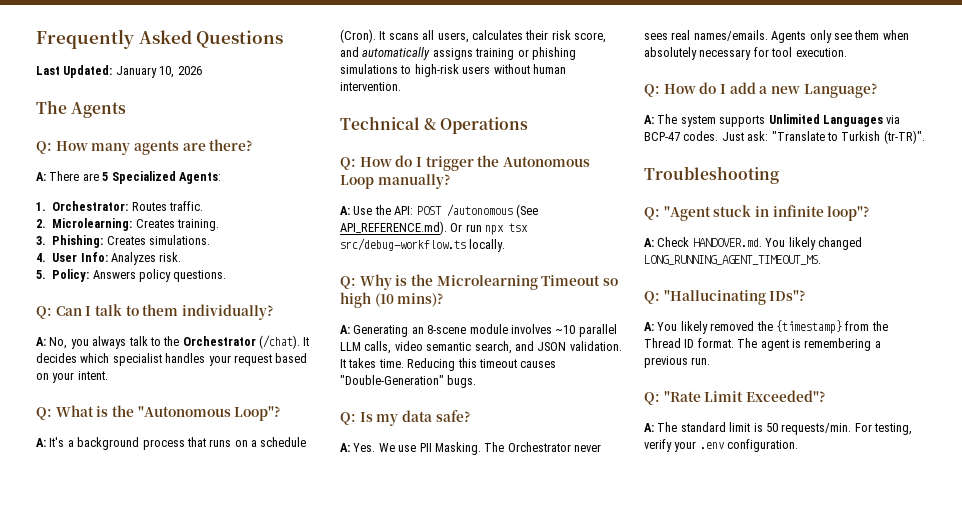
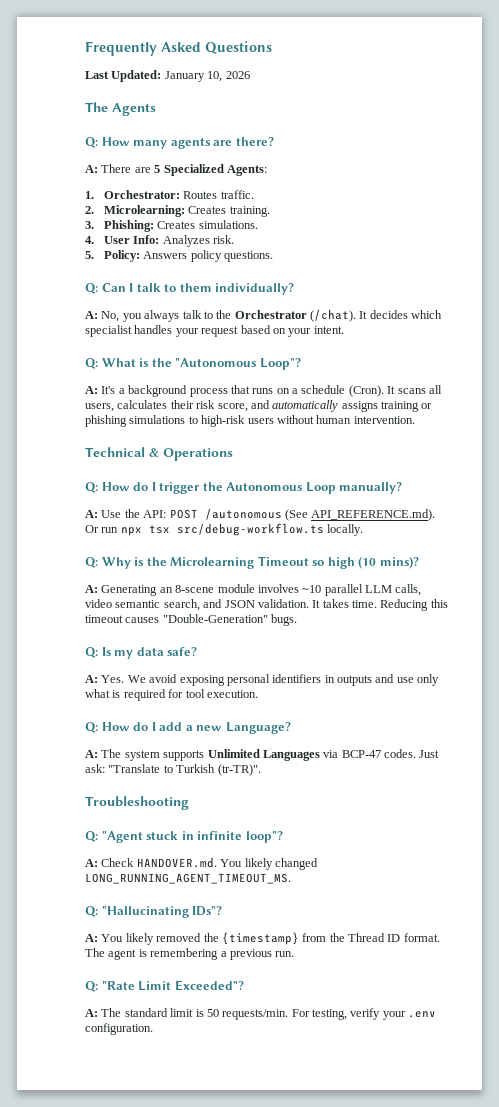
- A: Yes. We use PII Masking. The Orchestrator never sees real names/emails. Agents only see them when absolutely necessary for tool execution.
+ A: Yes. We avoid exposing personal identifiers in outputs and use only what is required for tool execution.

